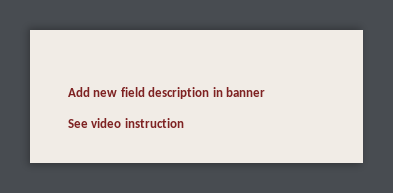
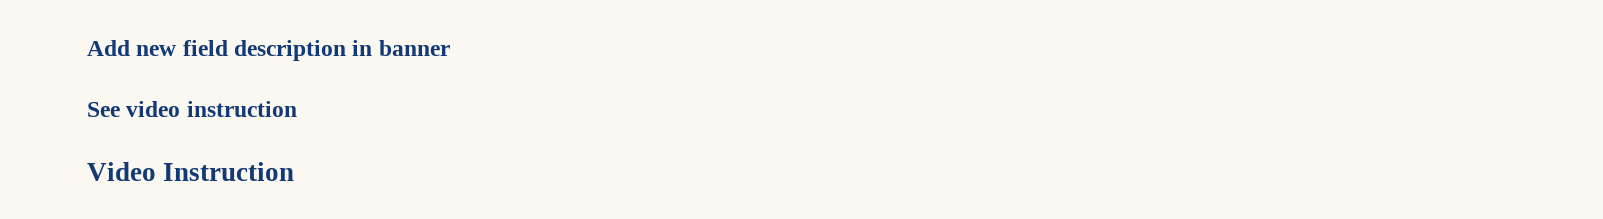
+ Video Instruction

